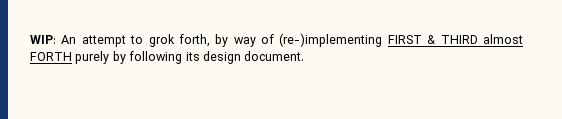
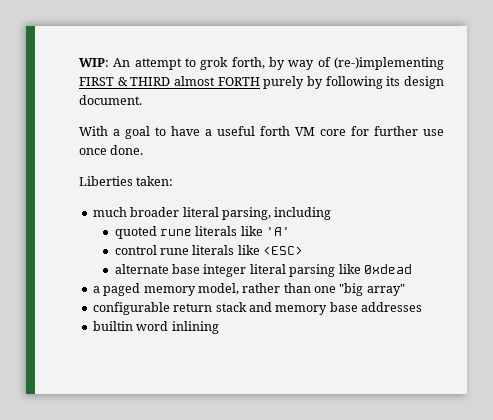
+ With a goal to have a useful forth VM core for further use once done.
+ Liberties taken:
+ much broader literal parsing, including
+ quoted rune literals like 'A'
+ control rune literals like <ESC>
+ alternate base integer literal parsing like 0xdead
+ a paged memory model, rather than one "big array"
+ configurable return stack and memory base addresses
+ builtin word inlining

